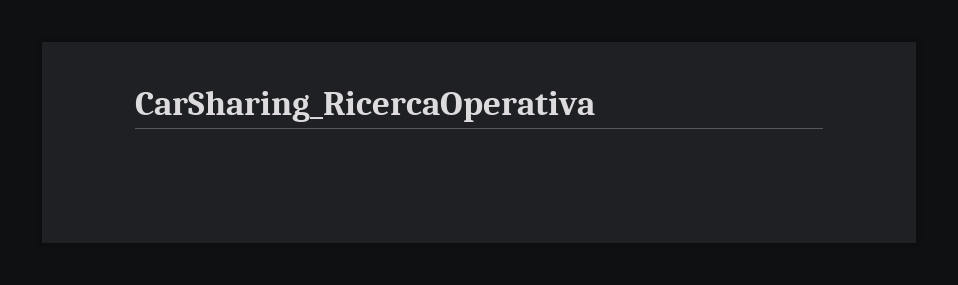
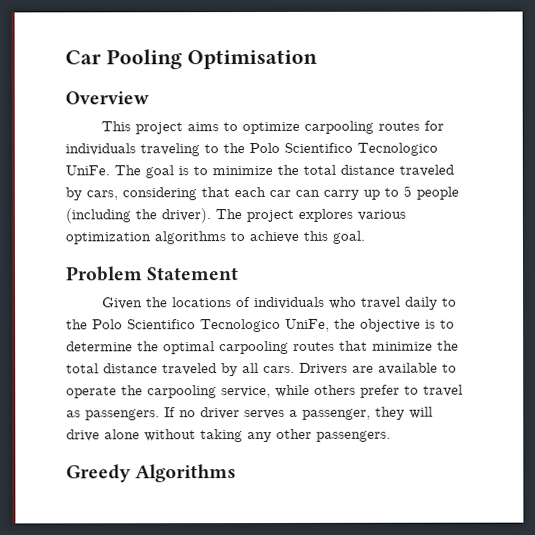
- CarSharing_RicercaOperativa
+ Car Pooling Optimisation
+ Overview
+ This project aims to optimize carpooling routes for individuals traveling to the Polo Scientifico Tecnologico UniFe. The goal is to minimize the total distance traveled by cars, considering that each car can carry up to 5 people (including the driver). The project explores various optimization algorithms to achieve this goal.
+ Problem Statement
+ Given the locations of individuals who travel daily to the Polo Scientifico Tecnologico UniFe, the objective is to determine the optimal carpooling routes that minimize the total distance traveled by all cars. Drivers are available to operate the carpooling service, while others prefer to travel as passengers. If no driver serves a passenger, they will drive alone without taking any other passengers.
+ Greedy Algorithms

